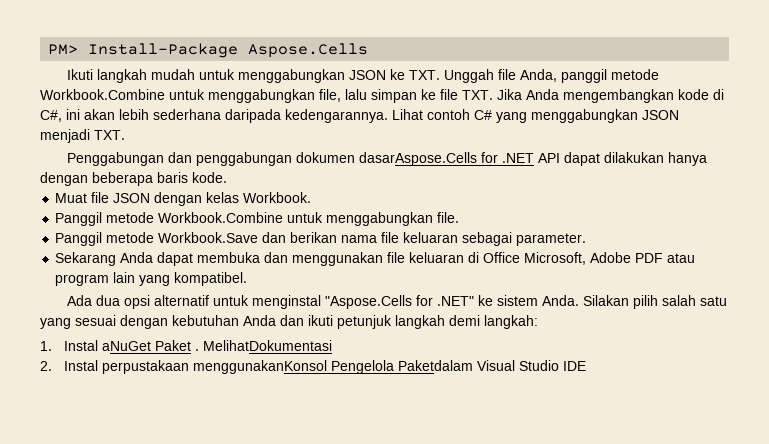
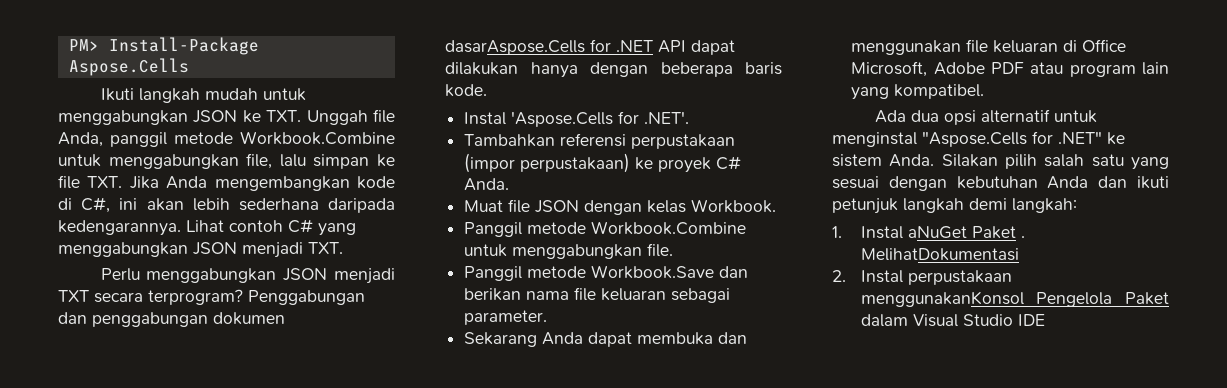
+ Perlu menggabungkan JSON menjadi TXT secara terprogram?
+ Instal 'Aspose.Cells for .NET'.
+ Tambahkan referensi perpustakaan (impor perpustakaan) ke proyek C# Anda.
- 2. Instal perpustakaan menggunakanKonsol Pengelola Paketdalam Visual Studio IDE
+ 2. Instal perpustakaan menggunakanKonsol Pengelola Paket dalam Visual Studio IDE

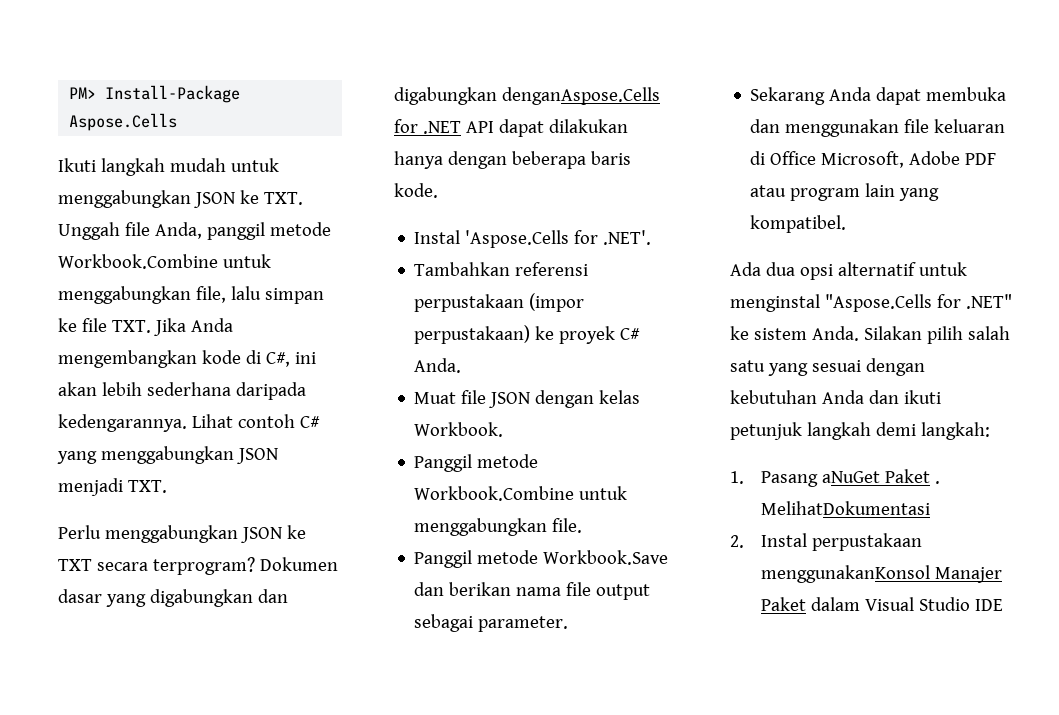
- Perlu menggabungkan JSON menjadi TXT secara terprogram?
+ Perlu menggabungkan JSON ke TXT secara terprogram?
- Penggabungan dan penggabungan dokumen dasarAspose.Cells for .NET API dapat dilakukan hanya dengan beberapa baris kode.
+ Dokumen dasar yang digabungkan dan digabungkan denganAspose.Cells for .NET API dapat dilakukan hanya dengan beberapa baris kode.
- Panggil metode Workbook.Save dan berikan nama file keluaran sebagai parameter.
+ Panggil metode Workbook.Save dan berikan nama file output sebagai parameter.
- 1. Instal aNuGet Paket .
+ 1. Pasang aNuGet Paket .
- 2. Instal perpustakaan menggunakanKonsol Pengelola Paket dalam Visual Studio IDE
+ 2. Instal perpustakaan menggunakanKonsol Manajer Paket dalam Visual Studio IDE

